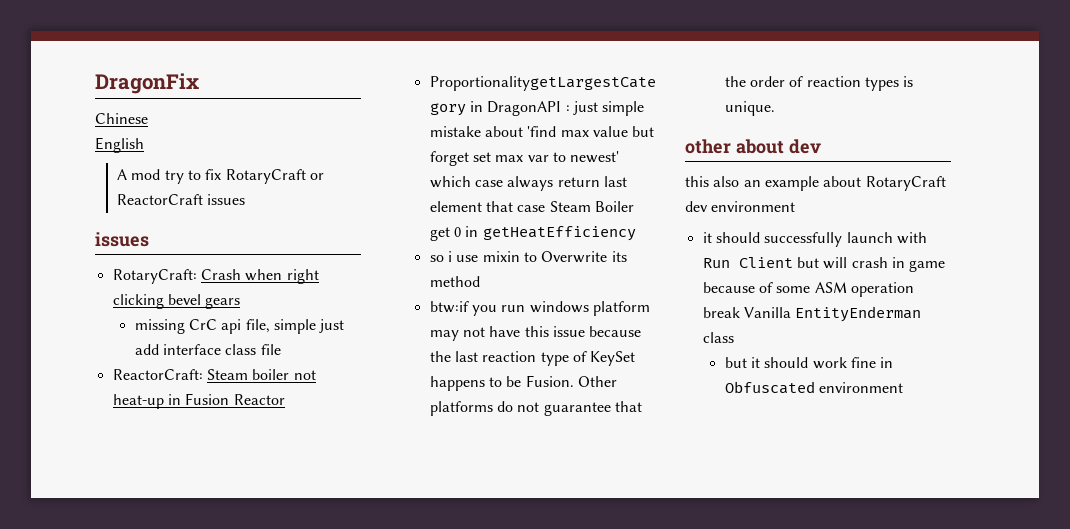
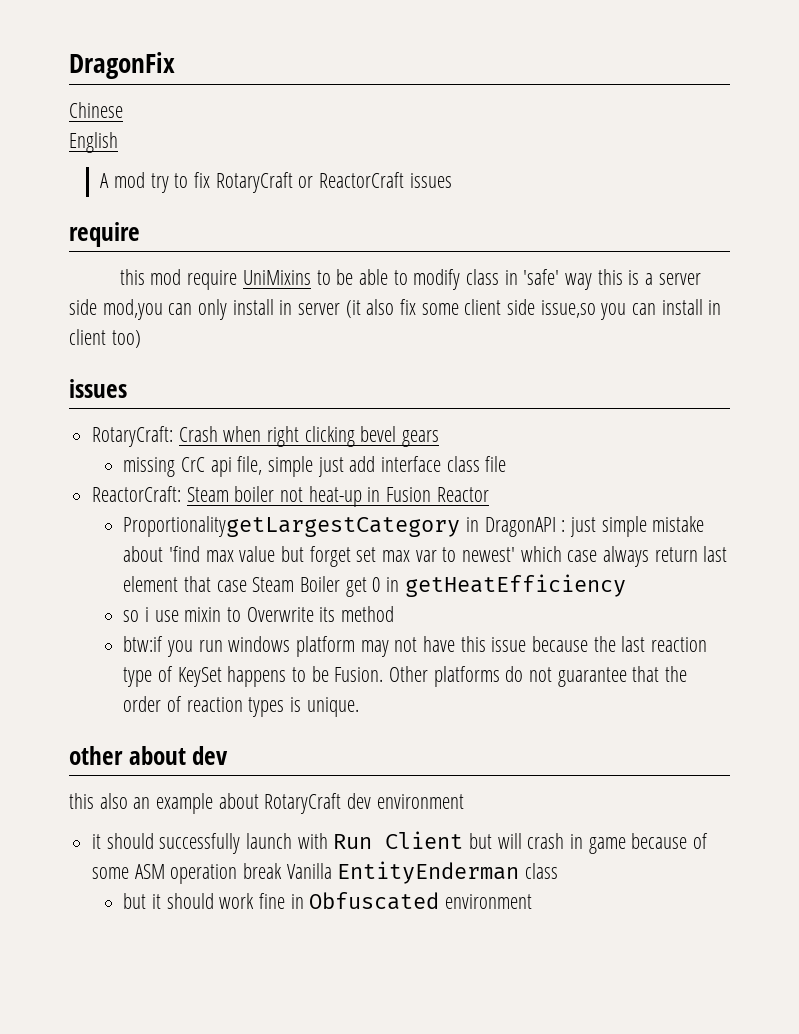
  A mod try to fix RotaryCraft or ReactorCraft issues
+ require
+ this mod require UniMixins to be able to modify class in 'safe' way this is a server side mod,you can only install in server (it also fix some client side issue,so you can install in client too)

